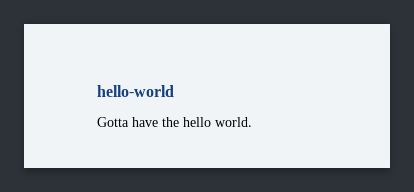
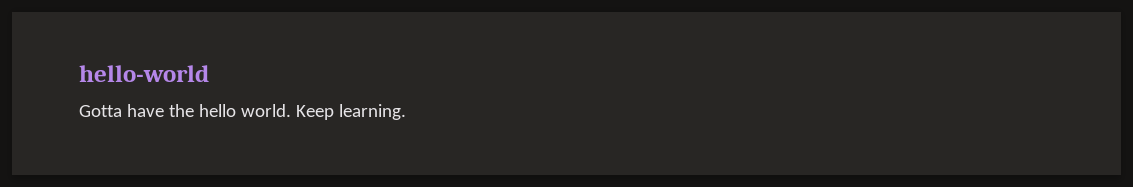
+ Keep learning.

